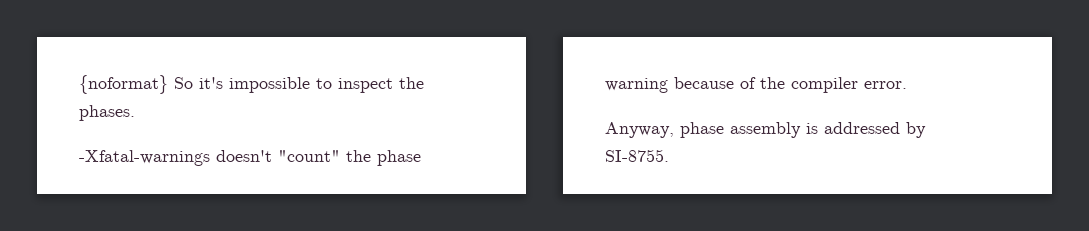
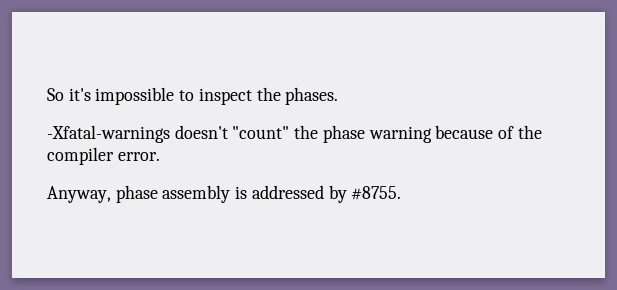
- {noformat} So it's impossible to inspect the phases.
+ So it's impossible to inspect the phases.
- Anyway, phase assembly is addressed by SI-8755.
+ Anyway, phase assembly is addressed by #8755.

